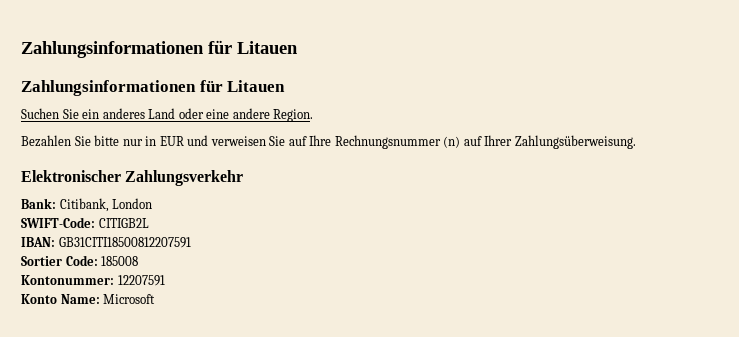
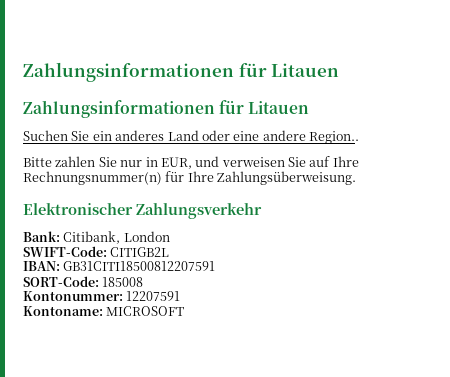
- Suchen Sie ein anderes Land oder eine andere Region.
- Bezahlen Sie bitte nur in EUR und verweisen Sie auf Ihre Rechnungsnummer (n) auf Ihrer Zahlungsüberweisung.
+ Suchen Sie ein anderes Land oder eine andere Region..
+ Bitte zahlen Sie nur in EUR, und verweisen Sie auf Ihre Rechnungsnummer(n) für Ihre Zahlungsüberweisung.
- Sortier Code: 185008
+ SORT-Code: 185008
- Konto Name: Microsoft
+ Kontoname: MICROSOFT

